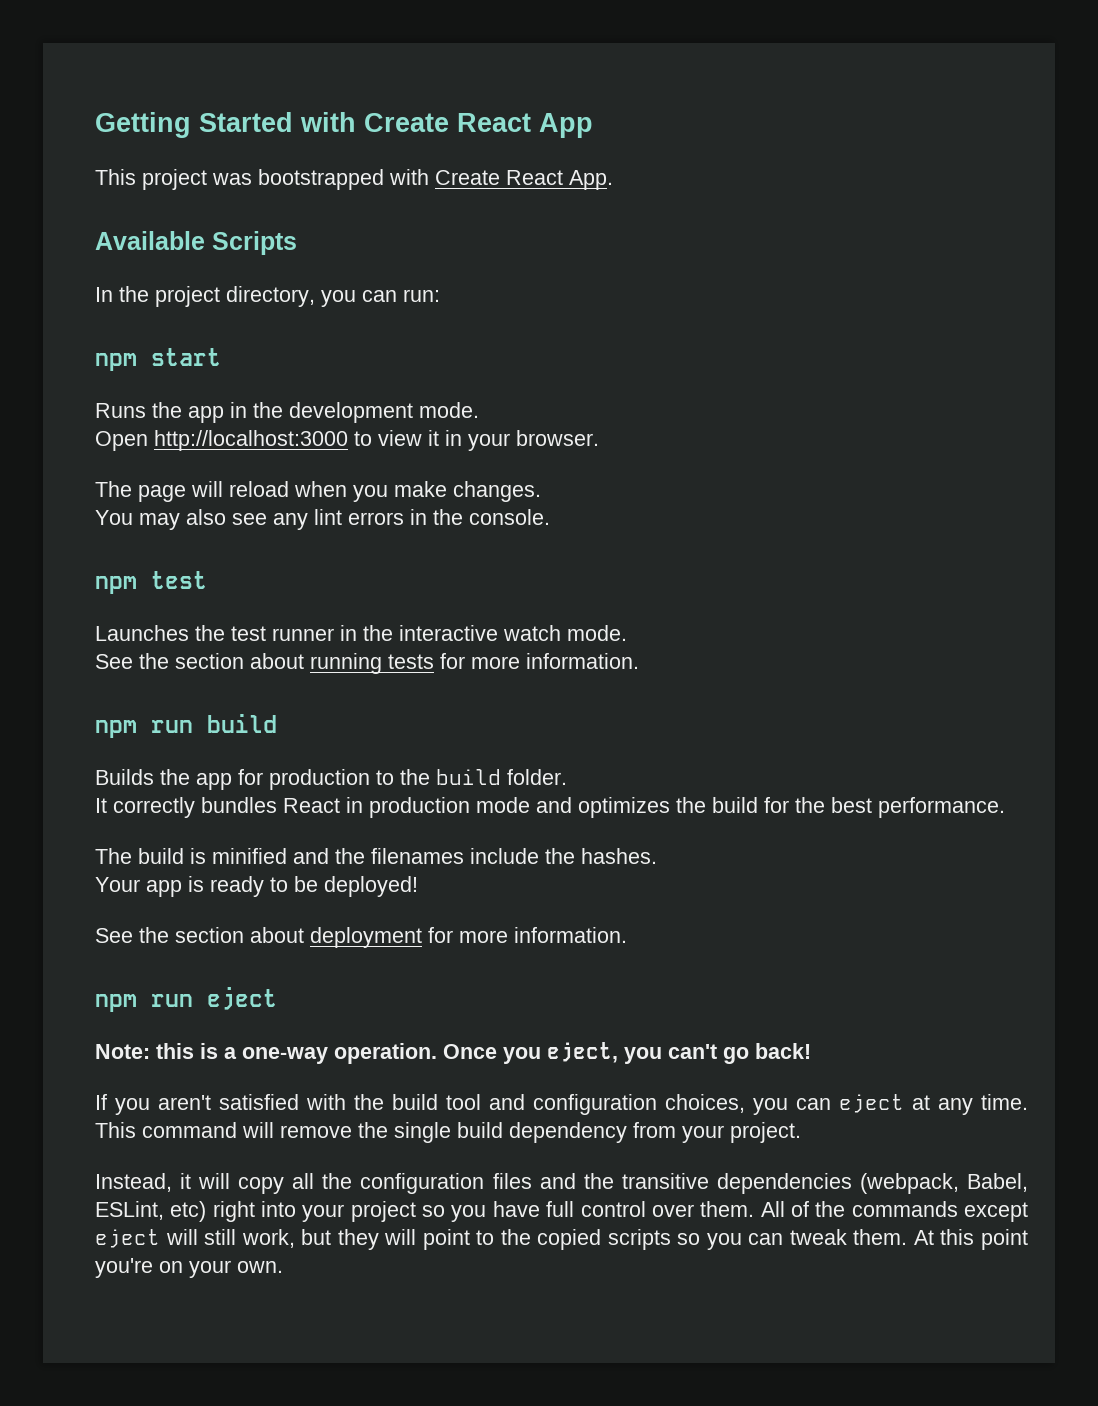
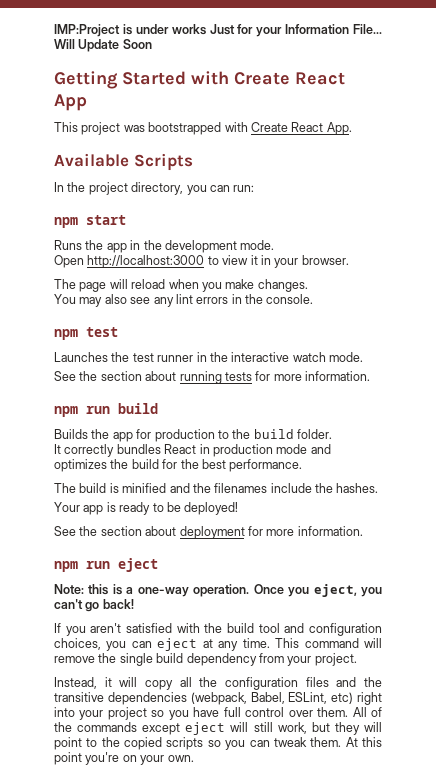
+ IMP:Project is under works Just for your Information File... Will Update Soon

